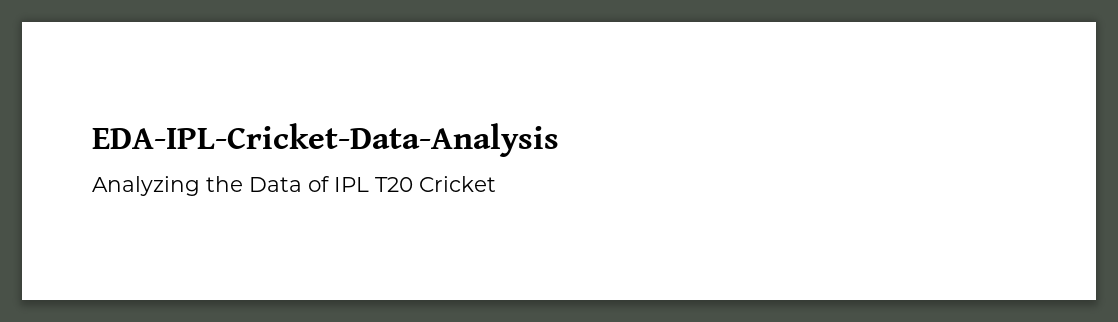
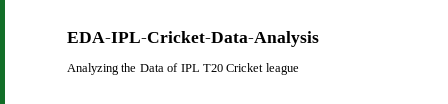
- Analyzing the Data of IPL T20 Cricket
+ Analyzing the Data of IPL T20 Cricket league

